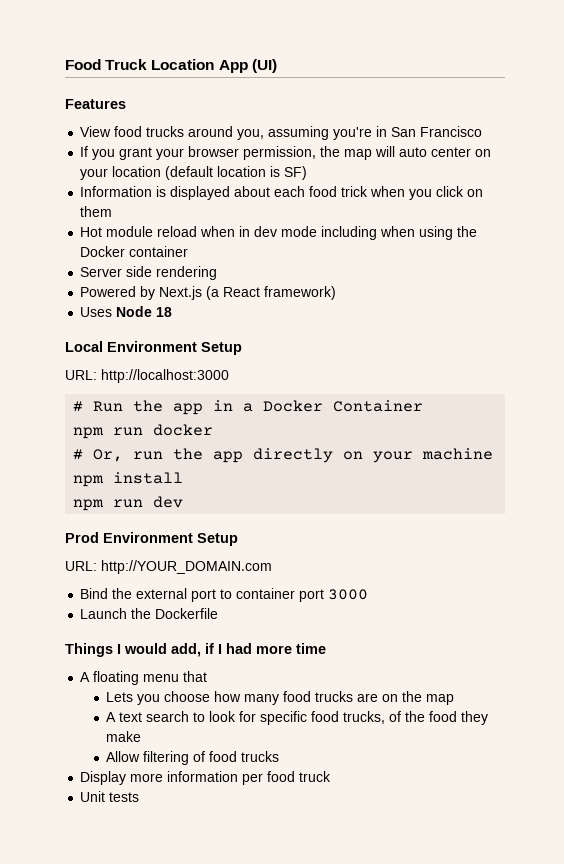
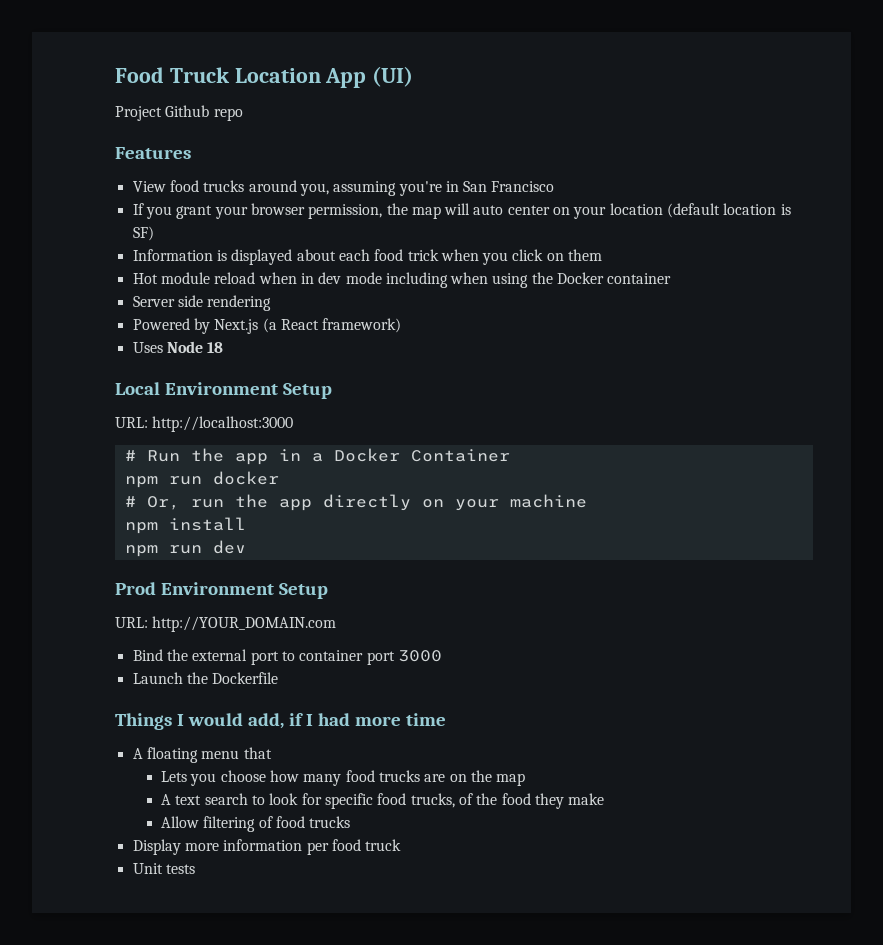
+ Project Github repo

